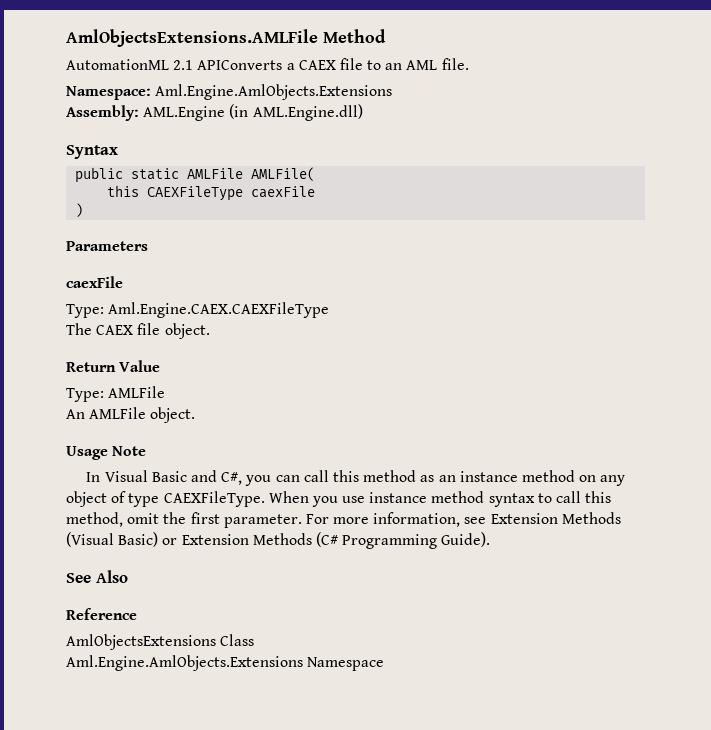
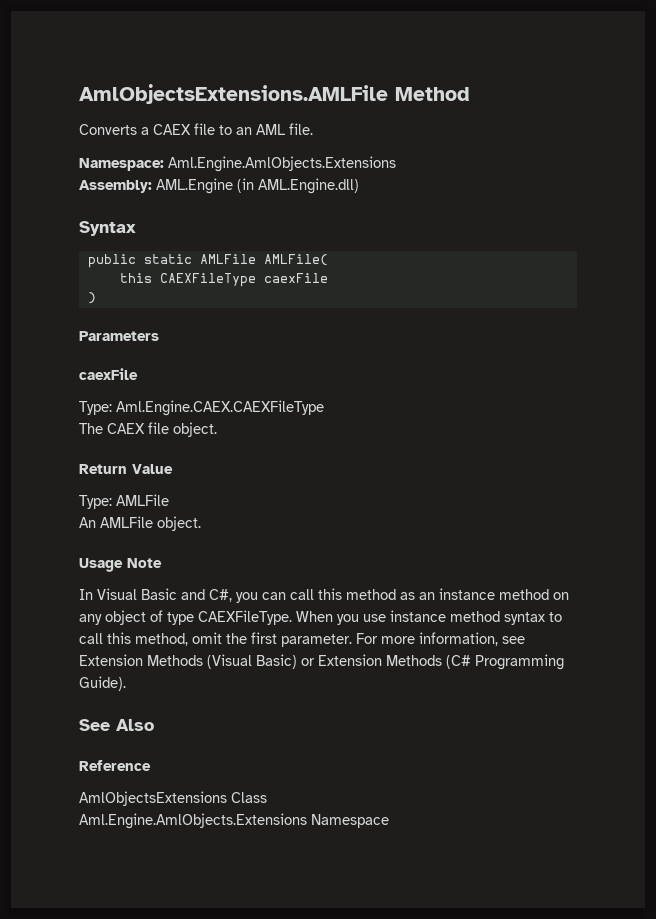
- AutomationML 2.1 APIConverts a CAEX file to an AML file.
+ Converts a CAEX file to an AML file.

